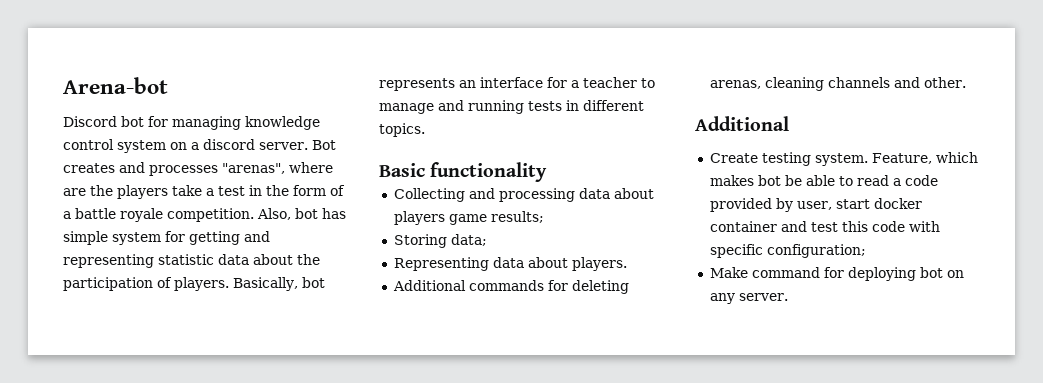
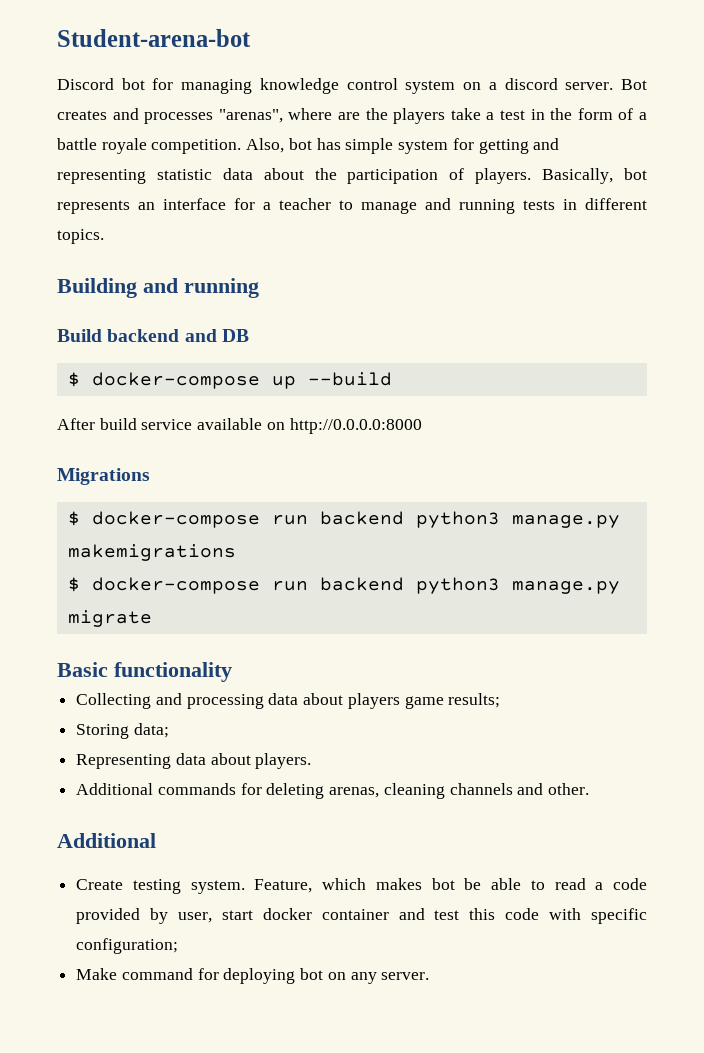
- Arena-bot
+ Student-arena-bot
+ Building and running
+ Build backend and DB
+ $ docker-compose up --build
+ After build service available on http://0.0.0.0:8000
+ Migrations
+ $ docker-compose run backend python3 manage.py makemigrations
+ $ docker-compose run backend python3 manage.py migrate

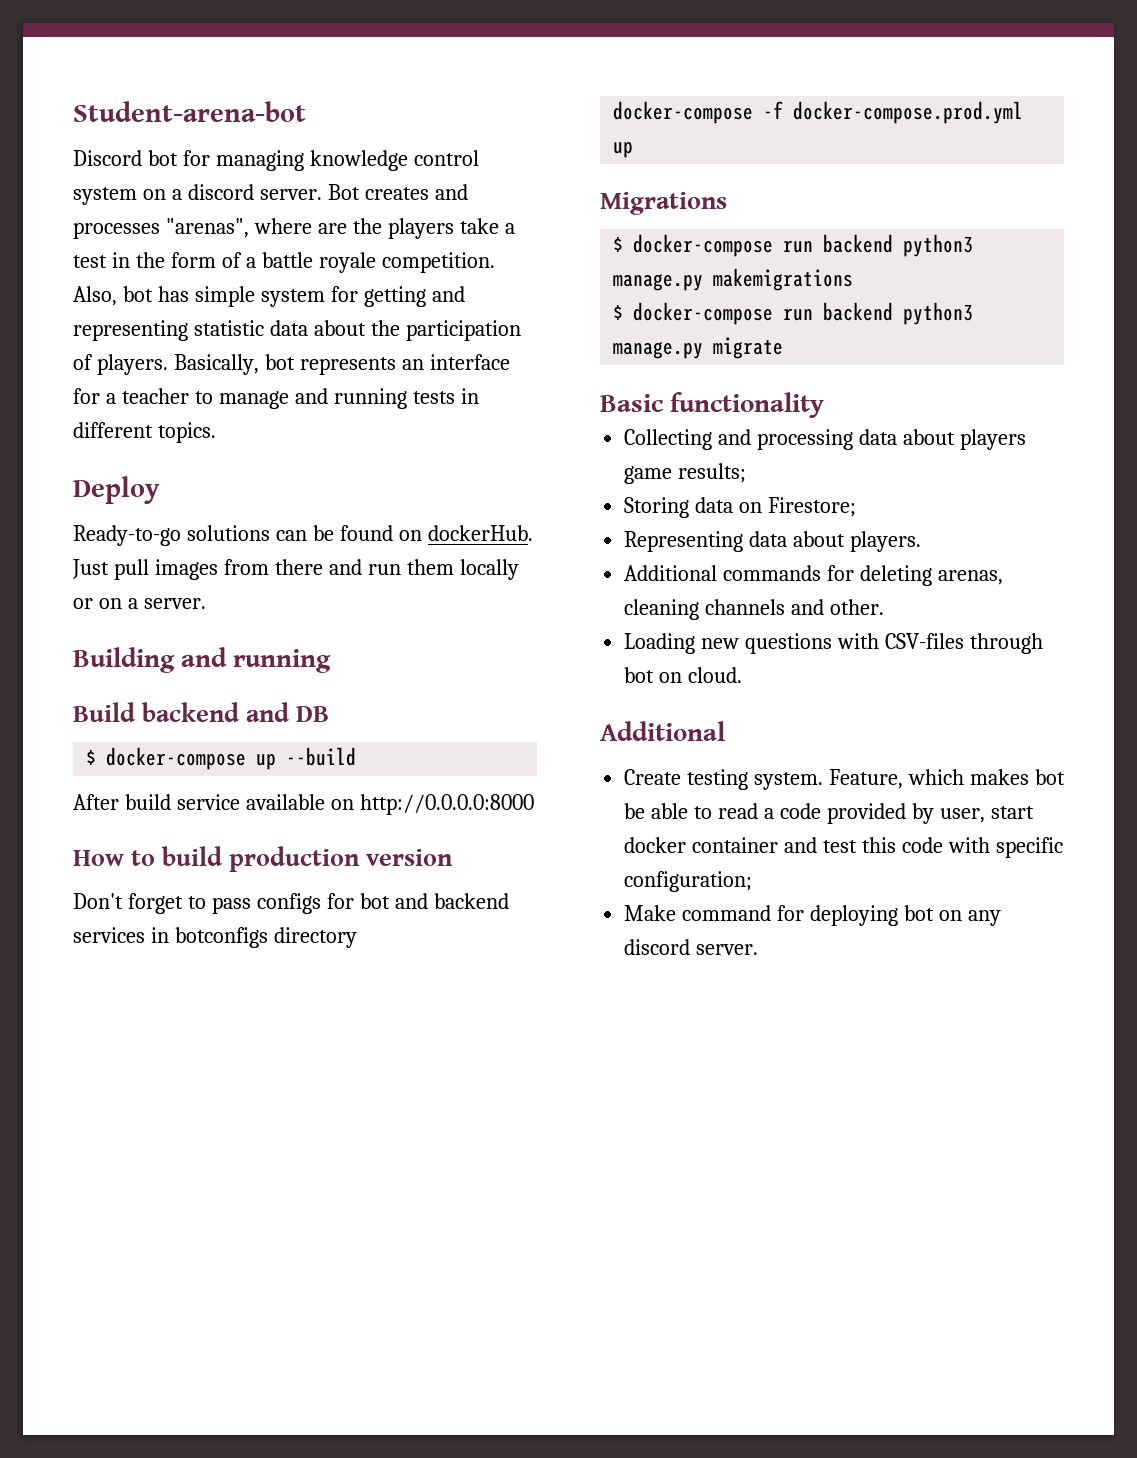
+ Deploy
+ Ready-to-go solutions can be found on dockerHub. Just pull images from there and run them locally or on a server.
+ How to build production version
+ Don't forget to pass configs for bot and backend services in botconfigs directory
+ docker-compose -f docker-compose.prod.yml up
- Storing data;
+ Storing data on Firestore;
+ Loading new questions with CSV-files through bot on cloud.
- Make command for deploying bot on any server.
+ Make command for deploying bot on any discord server.

